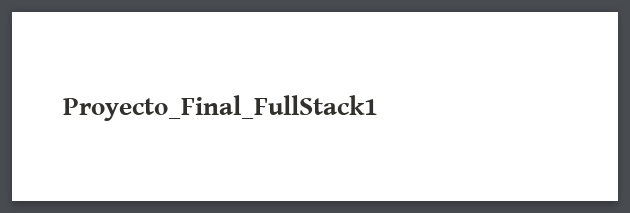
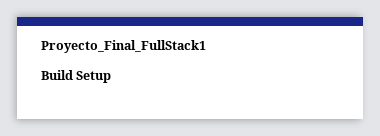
+ Build Setup

